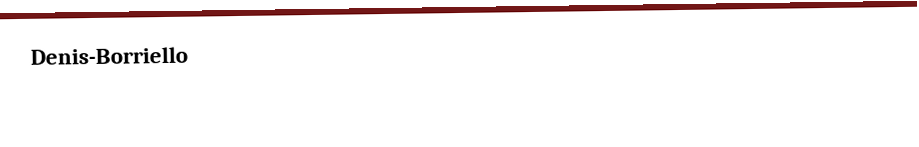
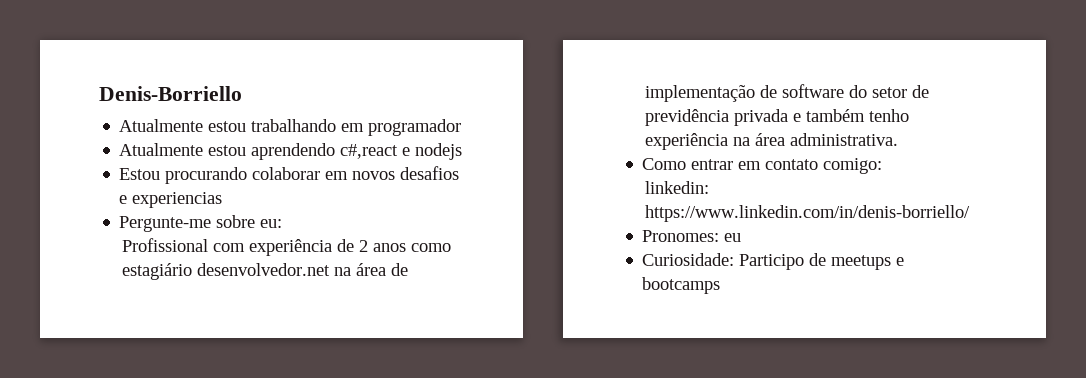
+ Atualmente estou trabalhando em programador
+ Atualmente estou aprendendo c#,react e nodejs
+ Estou procurando colaborar em novos desafios e experiencias
+ Pergunte-me sobre eu:
+ Profissional com experiência de 2 anos como estagiário desenvolvedor.net na área de implementação de software do setor de previdência privada e também tenho experiência na área administrativa.
+ Como entrar em contato comigo:
+ linkedin: https://www.linkedin.com/in/denis-borriello/
+ Pronomes: eu
+ Curiosidade: Participo de meetups e bootcamps

